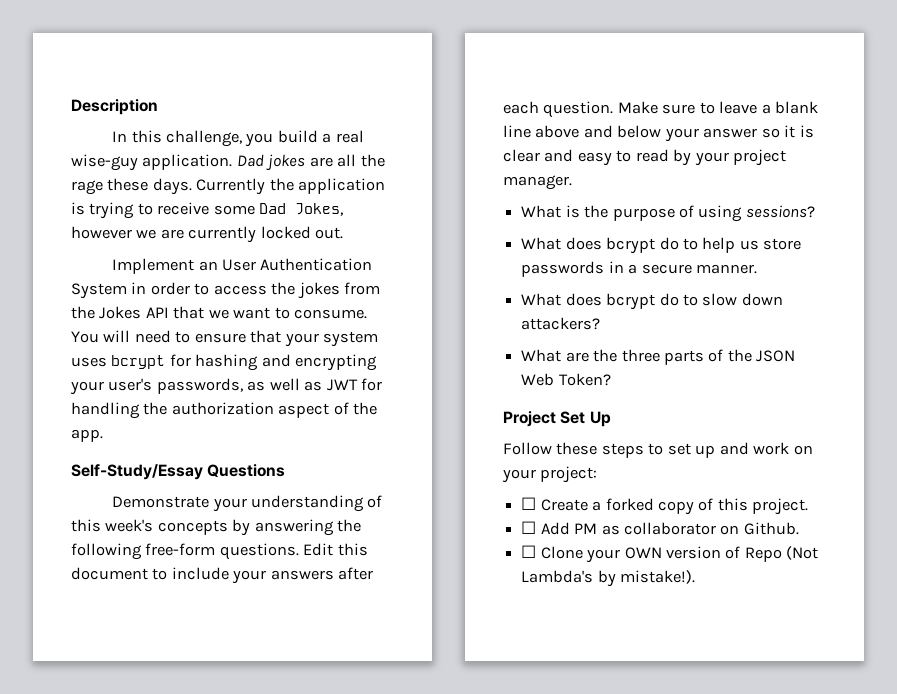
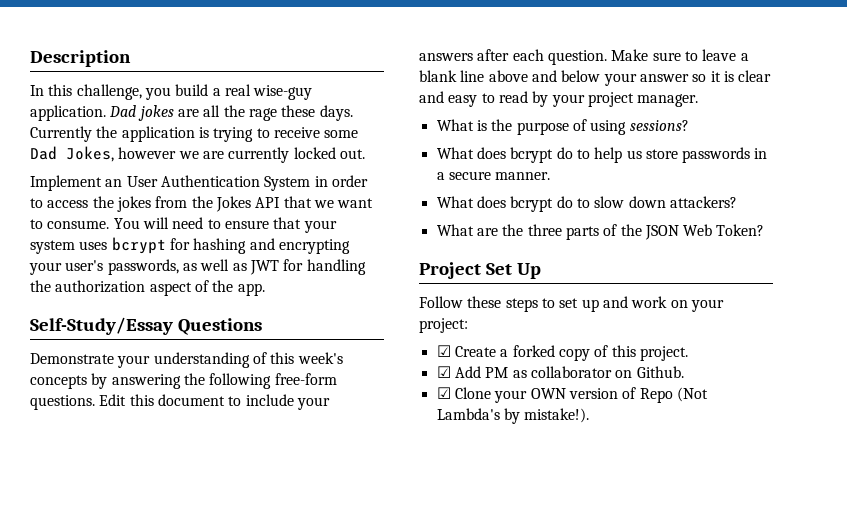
- ☐ Create a forked copy of this project.
+ ☑ Create a forked copy of this project.
- ☐ Add PM as collaborator on Github.
+ ☑ Add PM as collaborator on Github.
- ☐ Clone your OWN version of Repo (Not Lambda's by mistake!).
+ ☑ Clone your OWN version of Repo (Not Lambda's by mistake!).

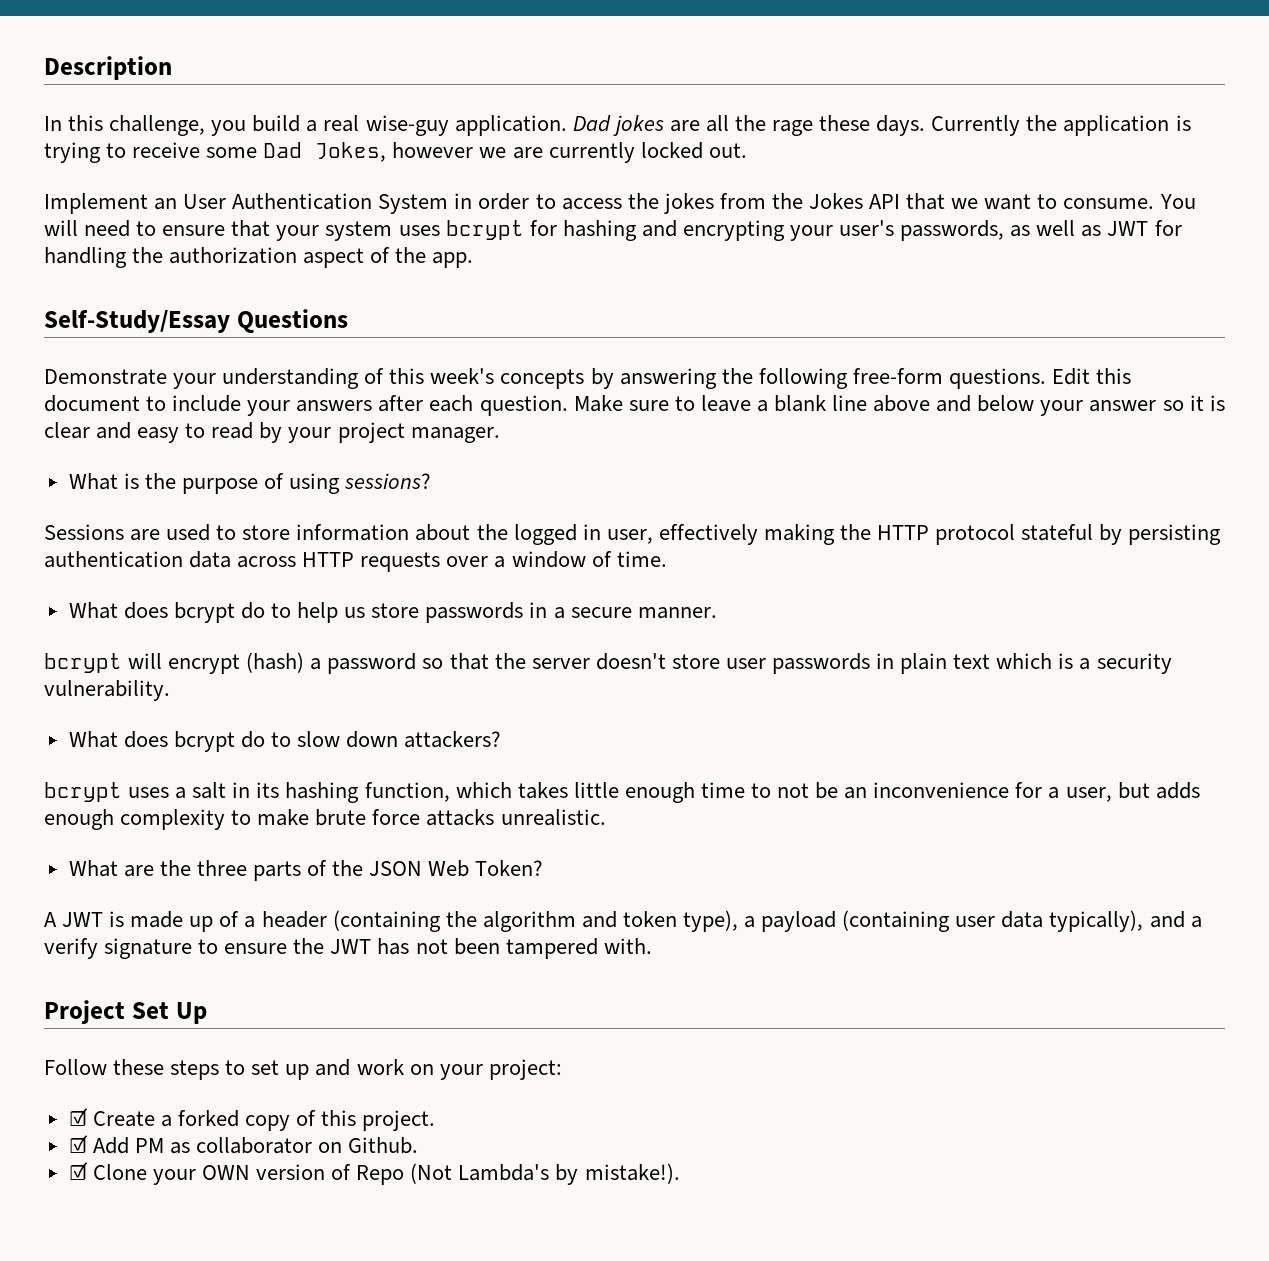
+ Sessions are used to store information about the logged in user, effectively making the HTTP protocol stateful by persisting authentication data across HTTP requests over a window of time.
+ bcrypt will encrypt (hash) a password so that the server doesn't store user passwords in plain text which is a security vulnerability.
+ bcrypt uses a salt in its hashing function, which takes little enough time to not be an inconvenience for a user, but adds enough complexity to make brute force attacks unrealistic.
+ A JWT is made up of a header (containing the algorithm and token type), a payload (containing user data typically), and a verify signature to ensure the JWT has not been tampered with.

